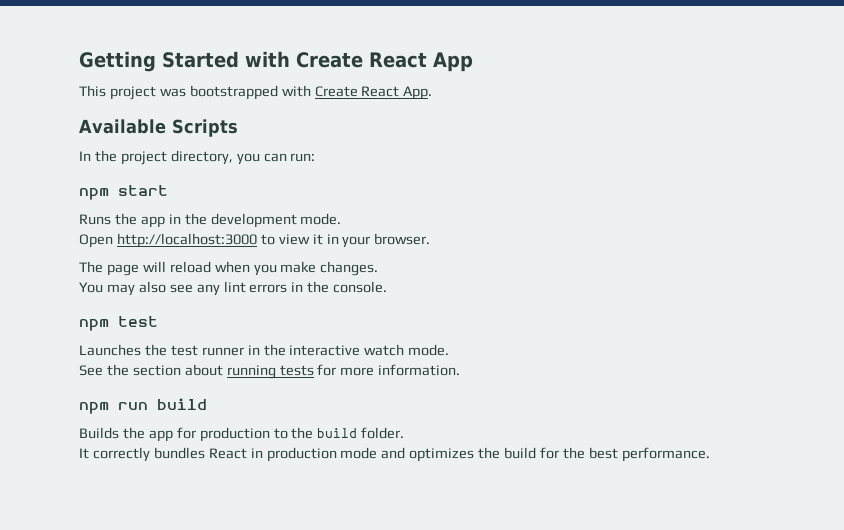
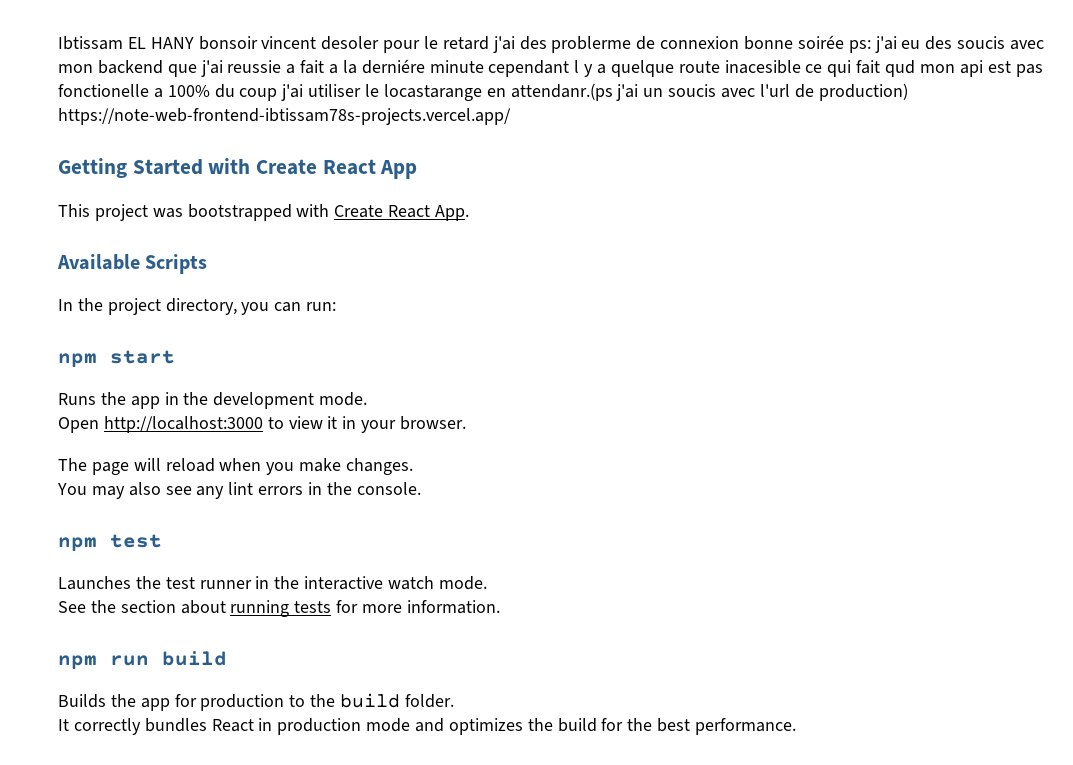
+ Ibtissam EL HANY bonsoir vincent desoler pour le retard j'ai des problerme de connexion bonne soirée ps: j'ai eu des soucis avec mon backend que j'ai reussie a fait a la derniére minute cependant l y a quelque route inacesible ce qui fait qud mon api est pas fonctionelle a 100% du coup j'ai utiliser le locastarange en attendanr.(ps j'ai un soucis avec l'url de production) https://note-web-frontend-ibtissam78s-projects.vercel.app/

